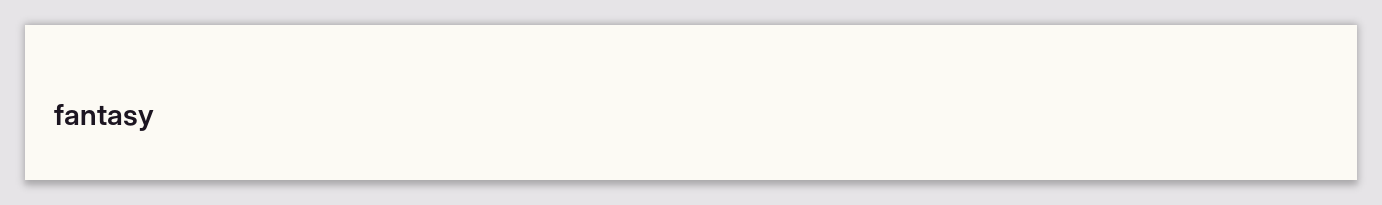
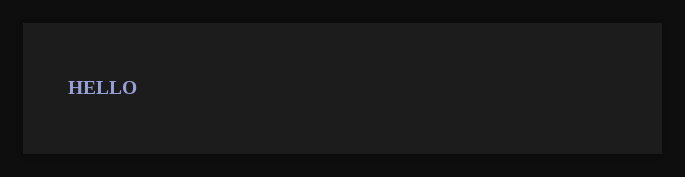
- fantasy
+ HELLO

